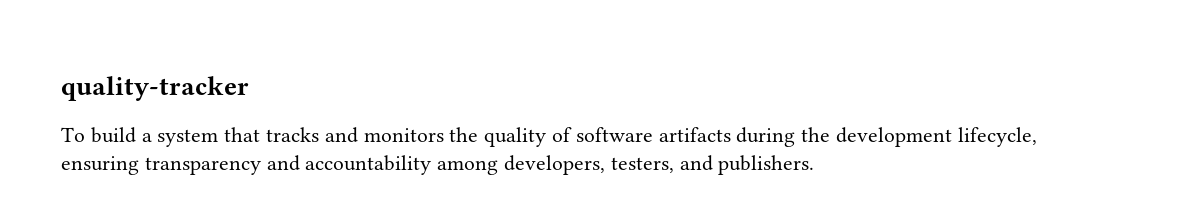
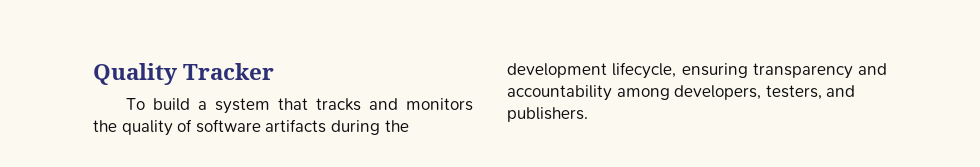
- quality-tracker
+ Quality Tracker

